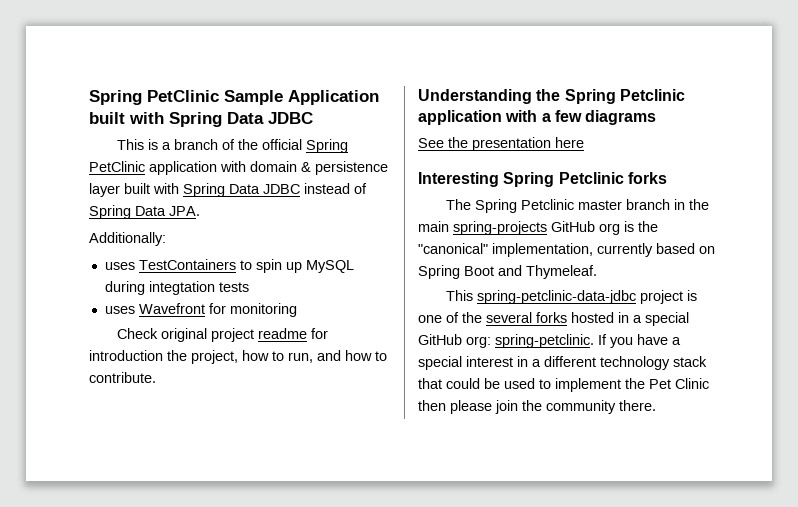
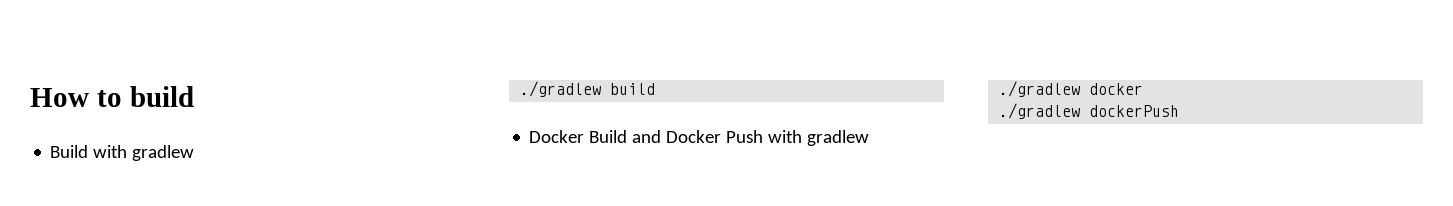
- Spring PetClinic Sample Application built with Spring Data JDBC
- This is a branch of the official Spring PetClinic application with domain & persistence layer built with Spring Data JDBC instead of Spring Data JPA.
- Additionally:
- uses TestContainers to spin up MySQL during integtation tests
- uses Wavefront for monitoring
- Check original project readme for introduction the project, how to run, and how to contribute.
- Understanding the Spring Petclinic application with a few diagrams
- See the presentation here
- Interesting Spring Petclinic forks
- The Spring Petclinic master branch in the main spring-projects GitHub org is the "canonical" implementation, currently based on Spring Boot and Thymeleaf.
- This spring-petclinic-data-jdbc project is one of the several forks hosted in a special GitHub org: spring-petclinic. If you have a special interest in a different technology stack that could be used to implement the Pet Clinic then please join the community there.
+ How to build
+ Build with gradlew
+ ./gradlew build
+ Docker Build and Docker Push with gradlew
+ ./gradlew docker
+ ./gradlew dockerPush

